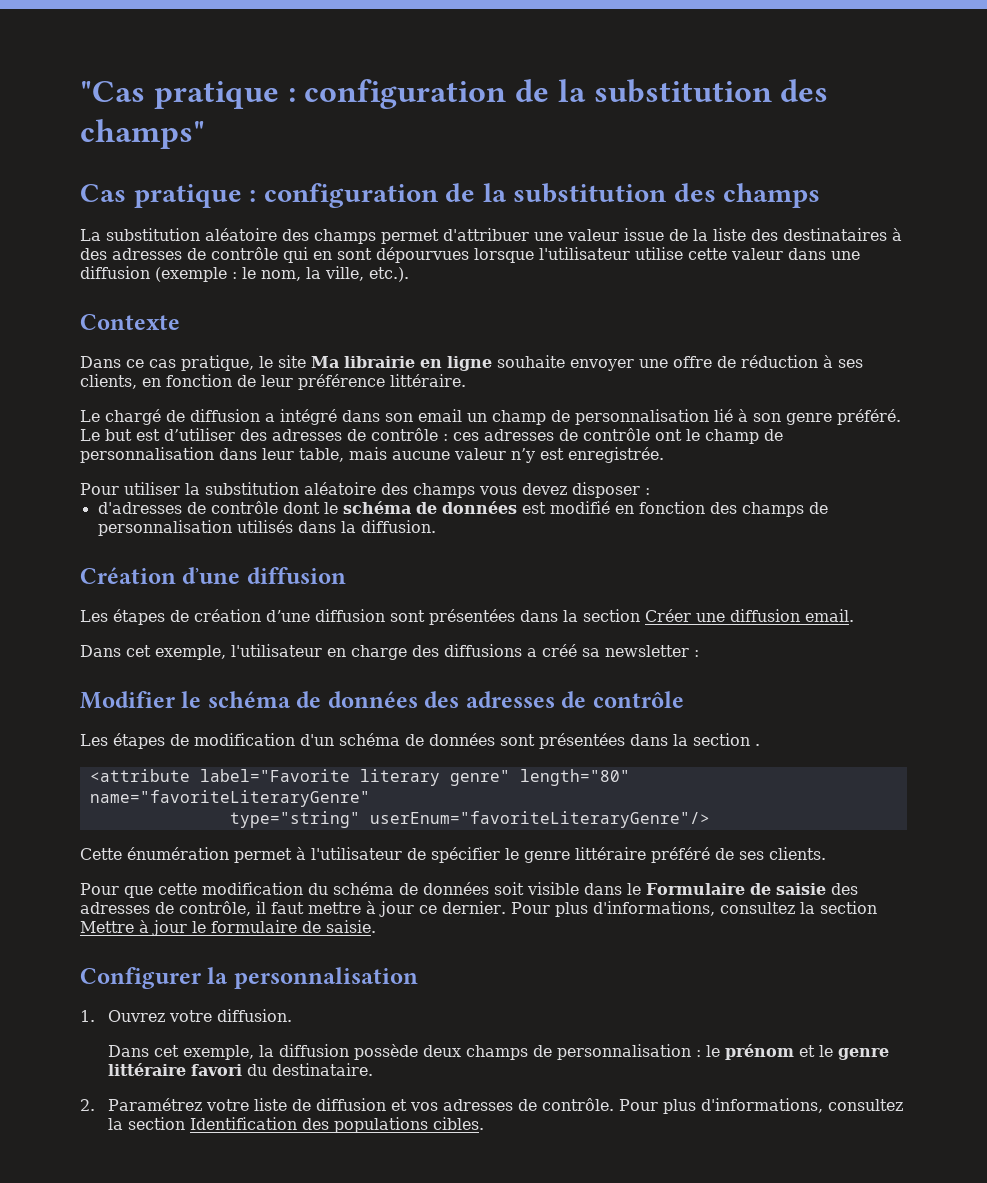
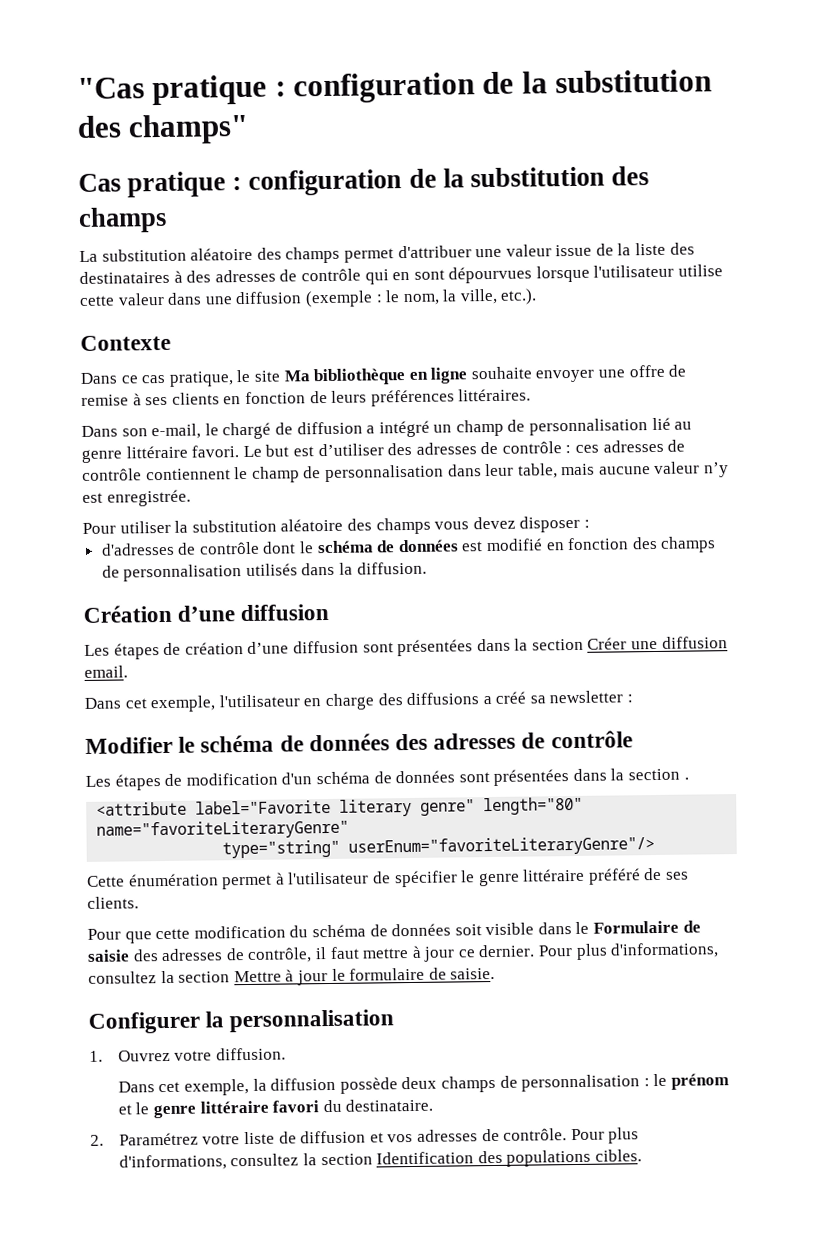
- Dans ce cas pratique, le site Ma librairie en ligne souhaite envoyer une offre de réduction à ses clients, en fonction de leur préférence littéraire.
- Le chargé de diffusion a intégré dans son email un champ de personnalisation lié à son genre préféré.
+ Dans ce cas pratique, le site Ma bibliothèque en ligne souhaite envoyer une offre de remise à ses clients en fonction de leurs préférences littéraires.
+ Dans son e-mail, le chargé de diffusion a intégré un champ de personnalisation lié au genre littéraire favori.
- Le but est d’utiliser des adresses de contrôle : ces adresses de contrôle ont le champ de personnalisation dans leur table, mais aucune valeur n’y est enregistrée.
+ Le but est d’utiliser des adresses de contrôle : ces adresses de contrôle contiennent le champ de personnalisation dans leur table, mais aucune valeur n’y est enregistrée.

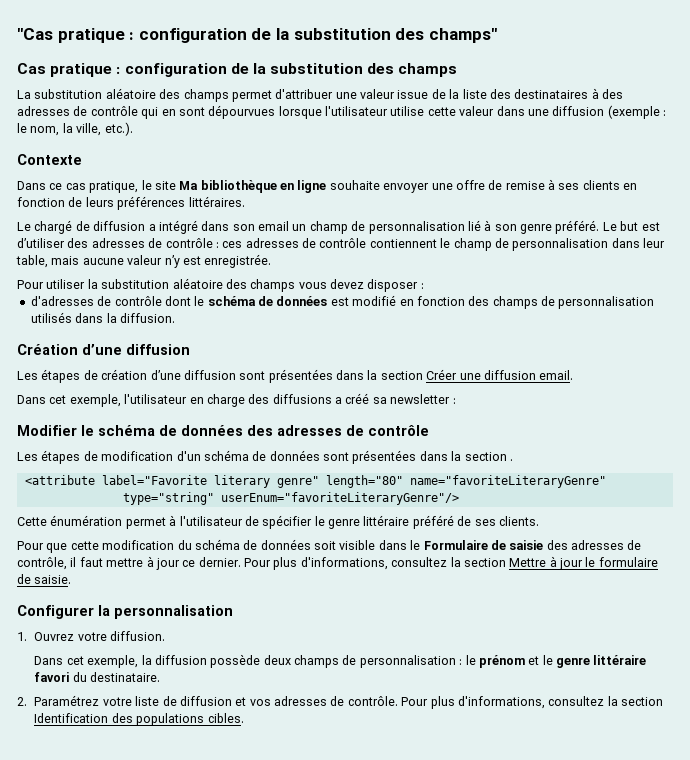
- Dans son e-mail, le chargé de diffusion a intégré un champ de personnalisation lié au genre littéraire favori.
+ Le chargé de diffusion a intégré dans son email un champ de personnalisation lié à son genre préféré.

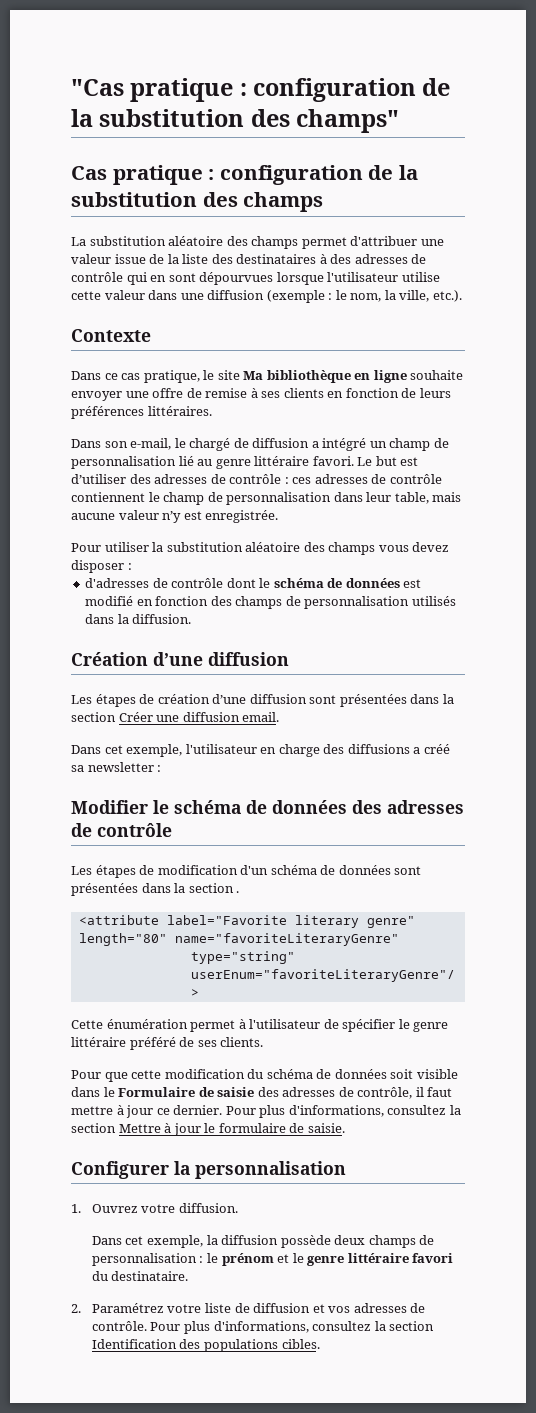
- Le chargé de diffusion a intégré dans son email un champ de personnalisation lié à son genre préféré.
+ Dans son e-mail, le chargé de diffusion a intégré un champ de personnalisation lié au genre littéraire favori.

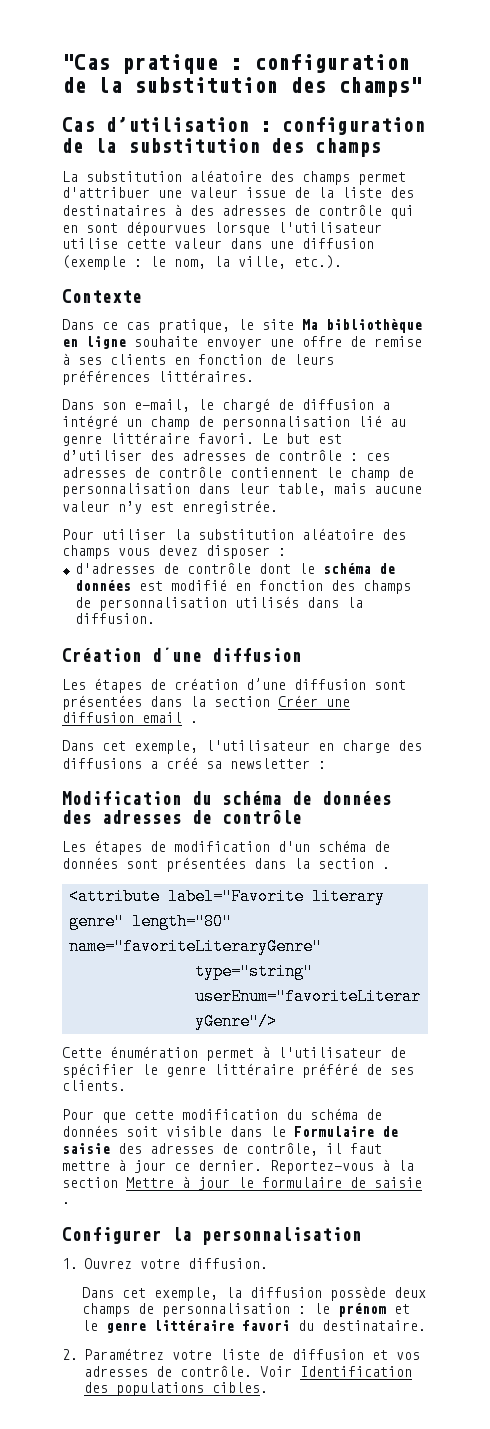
- Cas pratique : configuration de la substitution des champs
+ Cas d’utilisation : configuration de la substitution des champs
- Les étapes de création dʼune diffusion sont présentées dans la section Créer une diffusion email.
+ Les étapes de création dʼune diffusion sont présentées dans la section Créer une diffusion email .
- Modifier le schéma de données des adresses de contrôle
+ Modification du schéma de données des adresses de contrôle
- Pour plus d'informations, consultez la section Mettre à jour le formulaire de saisie.
+ Reportez-vous à la section Mettre à jour le formulaire de saisie .
- Pour plus d'informations, consultez la section Identification des populations cibles.
+ Voir Identification des populations cibles.

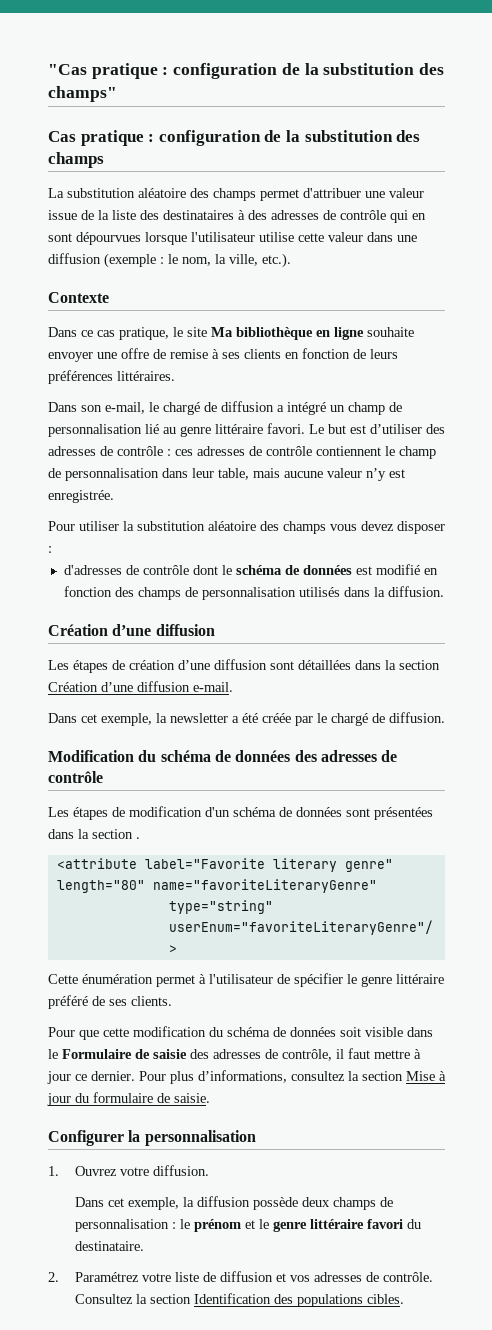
- Cas d’utilisation : configuration de la substitution des champs
+ Cas pratique : configuration de la substitution des champs
- Les étapes de création dʼune diffusion sont présentées dans la section Créer une diffusion email .
- Dans cet exemple, l'utilisateur en charge des diffusions a créé sa newsletter :
+ Les étapes de création dʼune diffusion sont détaillées dans la section Création dʼune diffusion e-mail.
+ Dans cet exemple, la newsletter a été créée par le chargé de diffusion.
- Reportez-vous à la section Mettre à jour le formulaire de saisie .
+ Pour plus dʼinformations, consultez la section Mise à jour du formulaire de saisie.
- Voir Identification des populations cibles.
+ Consultez la section Identification des populations cibles.

